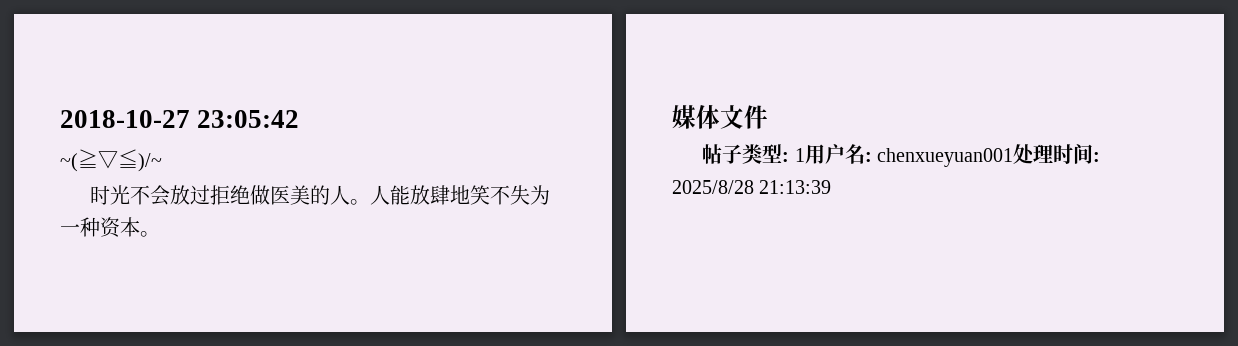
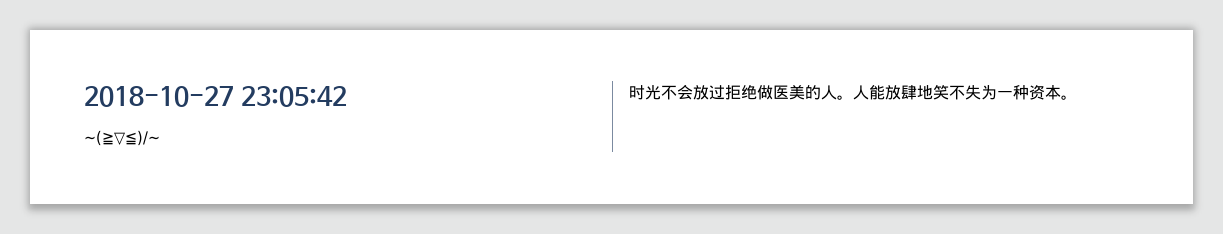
- 媒体文件
- 帖子类型: 1用户名: chenxueyuan001处理时间: 2025/8/28 21:13:39

